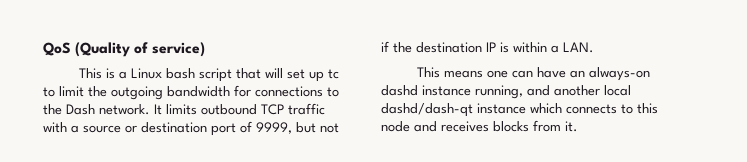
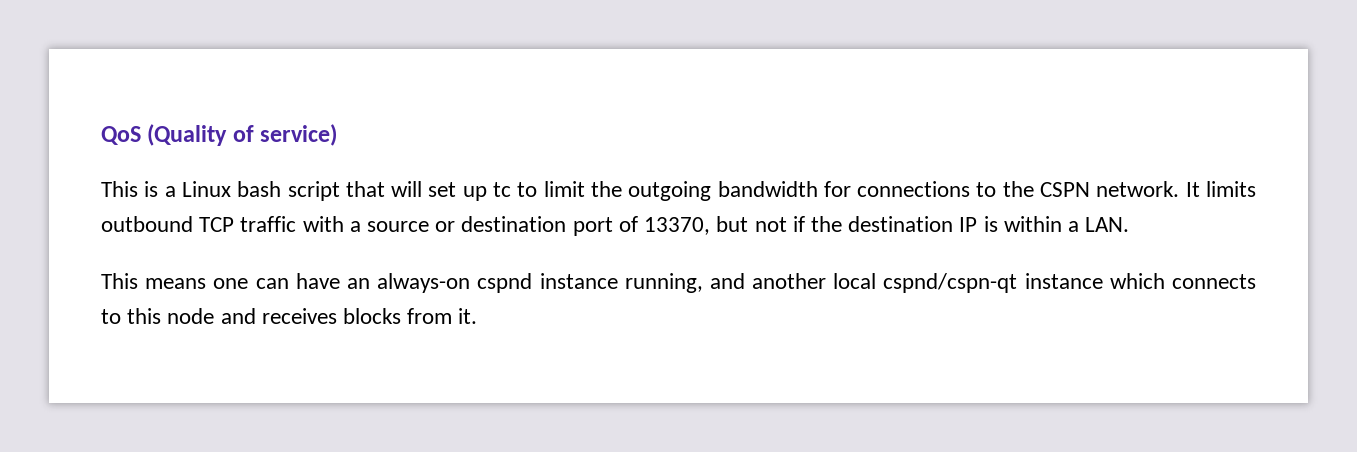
- This is a Linux bash script that will set up tc to limit the outgoing bandwidth for connections to the Dash network.
+ This is a Linux bash script that will set up tc to limit the outgoing bandwidth for connections to the CSPN network.
- It limits outbound TCP traffic with a source or destination port of 9999, but not if the destination IP is within a LAN.
+ It limits outbound TCP traffic with a source or destination port of 13370, but not if the destination IP is within a LAN.
- This means one can have an always-on dashd instance running, and another local dashd/dash-qt instance which connects to this node and receives blocks from it.
+ This means one can have an always-on cspnd instance running, and another local cspnd/cspn-qt instance which connects to this node and receives blocks from it.

